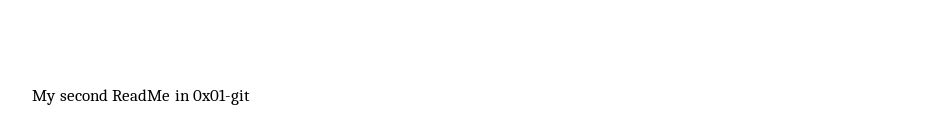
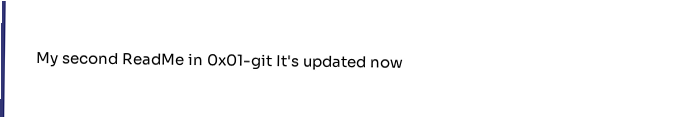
- My second ReadMe in 0x01-git
+ My second ReadMe in 0x01-git It's updated now

